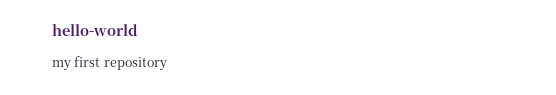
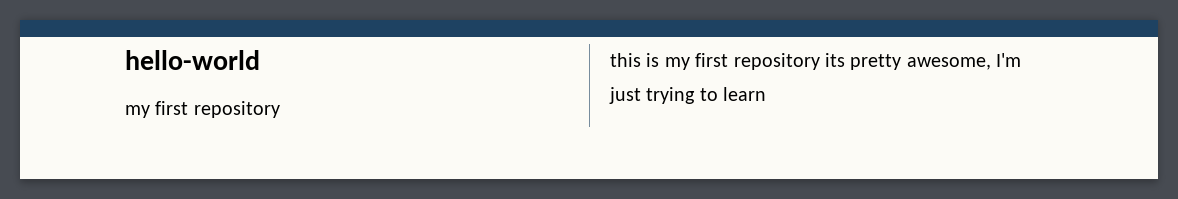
+ this is my first repository its pretty awesome, I'm just trying to learn

